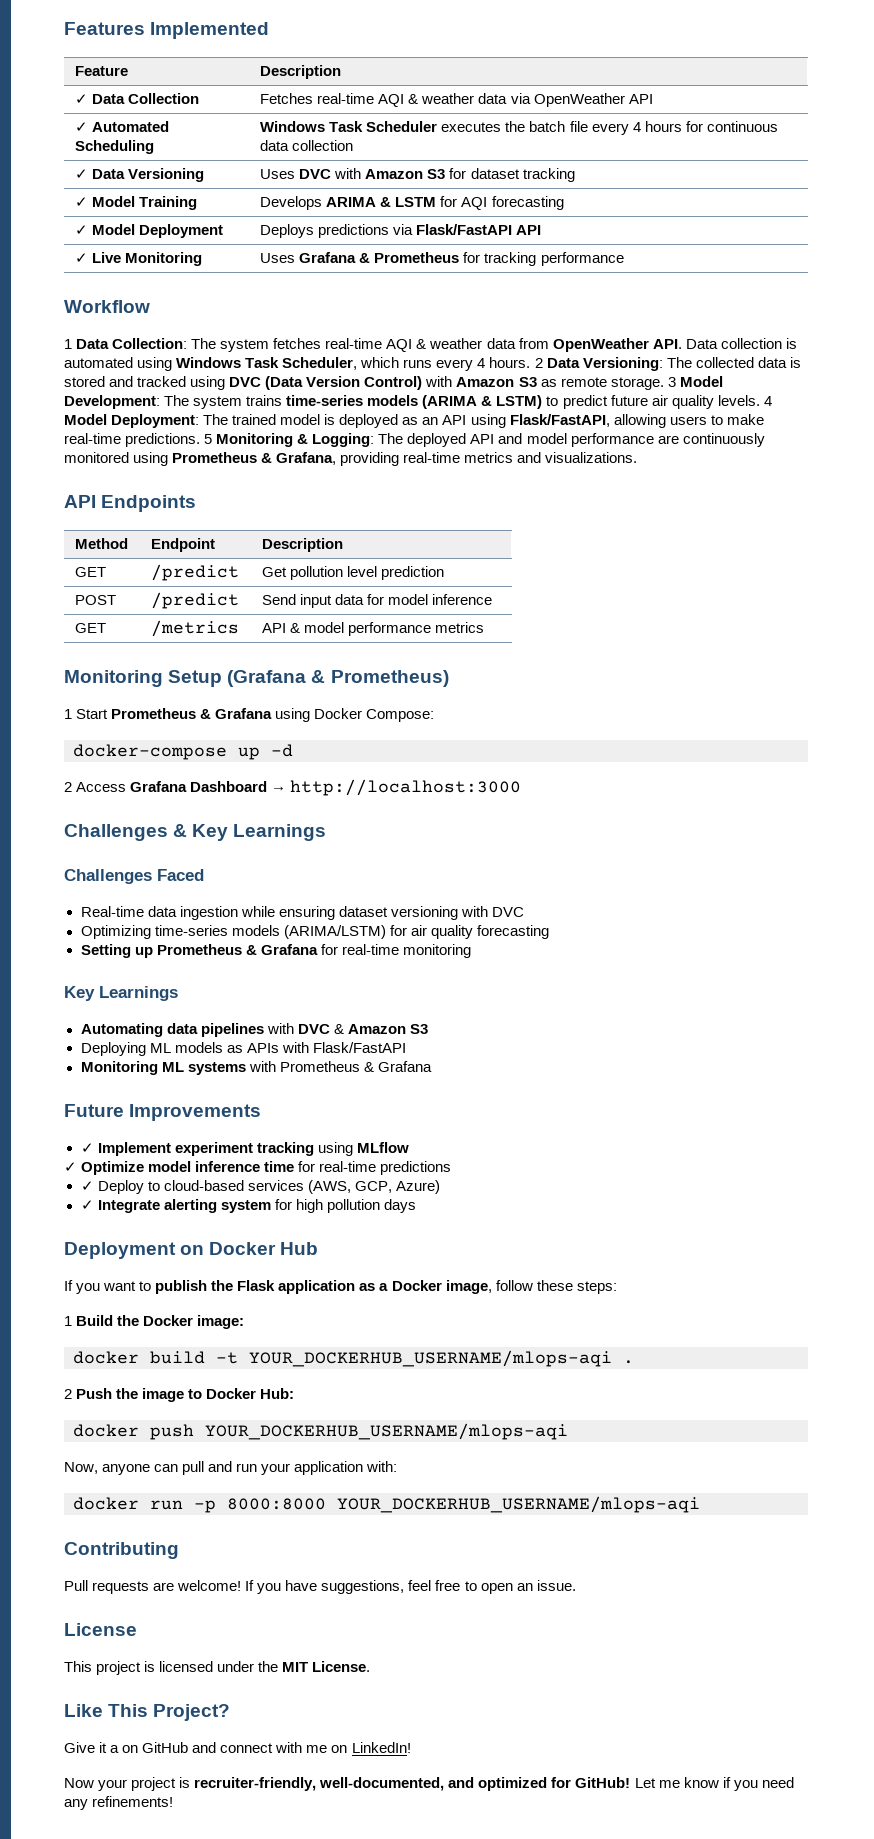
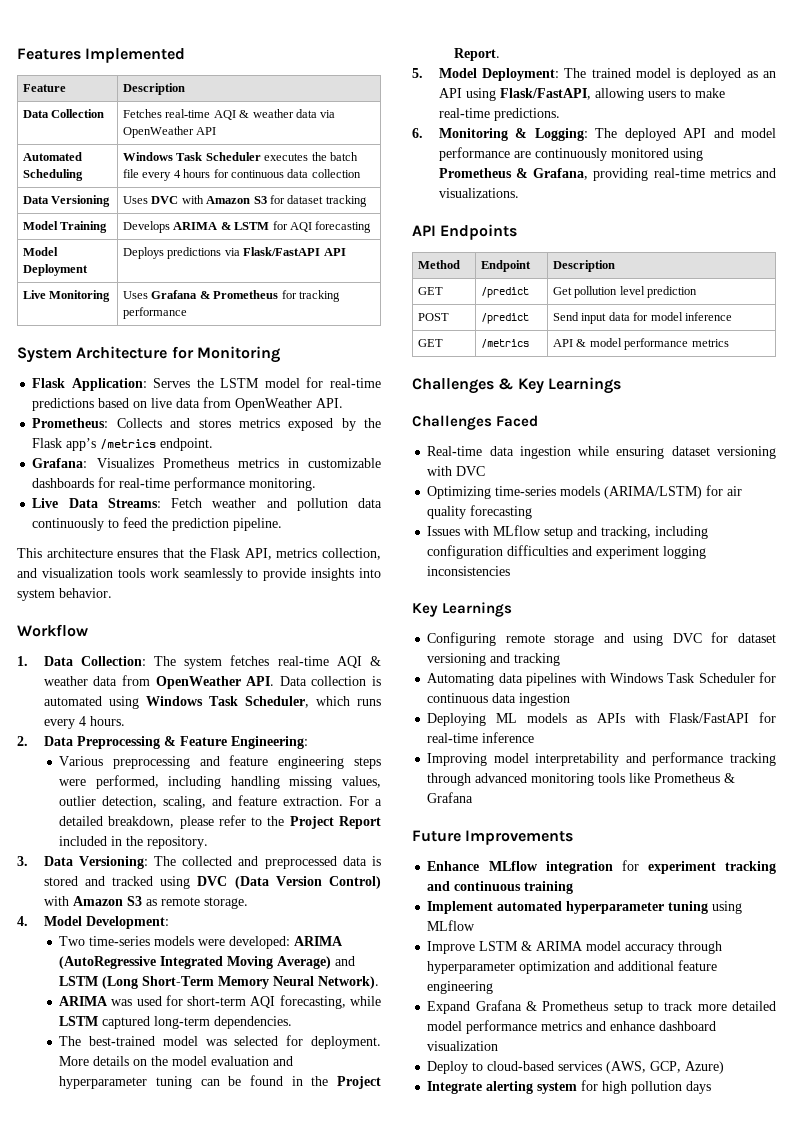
- ✓ Data Collection | Fetches real-time AQI & weather data via OpenWeather API
+ Data Collection | Fetches real-time AQI & weather data via OpenWeather API
- ✓ Automated Scheduling | Windows Task Scheduler executes the batch file every 4 hours for continuous data collection
+ Automated Scheduling | Windows Task Scheduler executes the batch file every 4 hours for continuous data collection
- ✓ Data Versioning | Uses DVC with Amazon S3 for dataset tracking
+ Data Versioning | Uses DVC with Amazon S3 for dataset tracking
- ✓ Model Training | Develops ARIMA & LSTM for AQI forecasting
+ Model Training | Develops ARIMA & LSTM for AQI forecasting
- ✓ Model Deployment | Deploys predictions via Flask/FastAPI API
+ Model Deployment | Deploys predictions via Flask/FastAPI API
- ✓ Live Monitoring | Uses Grafana & Prometheus for tracking performance
+ Live Monitoring | Uses Grafana & Prometheus for tracking performance
+ System Architecture for Monitoring
+ Flask Application: Serves the LSTM model for real-time predictions based on live data from OpenWeather API.
+ Prometheus: Collects and stores metrics exposed by the Flask app’s /metrics endpoint.
+ Grafana: Visualizes Prometheus metrics in customizable dashboards for real-time performance monitoring.
+ Live Data Streams: Fetch weather and pollution data continuously to feed the prediction pipeline.
+ This architecture ensures that the Flask API, metrics collection, and visualization tools work seamlessly to provide insights into system behavior.
- 1 Data Collection:
+ 1. Data Collection:
- The system fetches real-time AQI & weather data from OpenWeather API. Data collection is automated using Windows Task Scheduler, which runs every 4 hours. 2 Data Versioning:
+ The system fetches real-time AQI & weather data from OpenWeather API. Data collection is automated using Windows Task Scheduler, which runs every 4 hours.
+ 2. Data Preprocessing & Feature Engineering:
+ Various preprocessing and feature engineering steps were performed, including handling missing values, outlier detection, scaling, and feature extraction. For a detailed breakdown, please refer to the Project Report included in the repository.
+ 3. Data Versioning:
- The collected data is stored and tracked using DVC (Data Version Control) with Amazon S3 as remote storage. 3 Model Development: The system trains time-series models (ARIMA & LSTM) to predict future air quality levels. 4 Model Deployment:
+ The collected and preprocessed data is stored and tracked using DVC (Data Version Control) with Amazon S3 as remote storage.
+ 4. Model Development:
+ Two time-series models were developed: ARIMA (AutoRegressive Integrated Moving Average) and LSTM (Long Short-Term Memory Neural Network).
+ ARIMA was used for short-term AQI forecasting, while LSTM captured long-term dependencies.
+ The best-trained model was selected for deployment. More details on the model evaluation and hyperparameter tuning can be found in the Project Report.
+ 5. Model Deployment:
- The trained model is deployed as an API using Flask/FastAPI, allowing users to make real-time predictions. 5 Monitoring & Logging:
+ The trained model is deployed as an API using Flask/FastAPI, allowing users to make real-time predictions.
+ 6. Monitoring & Logging:
- Monitoring Setup (Grafana & Prometheus)
- 1 Start Prometheus & Grafana using Docker Compose:
- docker-compose up -d
- 2 Access Grafana Dashboard → http://localhost:3000
- Setting up Prometheus & Grafana for real-time monitoring
+ Issues with MLflow setup and tracking, including configuration difficulties and experiment logging inconsistencies
  Key Learnings
- Automating data pipelines with DVC & Amazon S3
+ Configuring remote storage and using DVC for dataset versioning and tracking
+ Automating data pipelines with Windows Task Scheduler for continuous data ingestion
- Deploying ML models as APIs with Flask/FastAPI
- Monitoring ML systems with Prometheus & Grafana
+ Deploying ML models as APIs with Flask/FastAPI for real-time inference
+ Improving model interpretability and performance tracking through advanced monitoring tools like Prometheus & Grafana
- ✓ Implement experiment tracking using MLflow
- ✓ Optimize model inference time for real-time predictions
- ✓ Deploy to cloud-based services (AWS, GCP, Azure)
+ Enhance MLflow integration for experiment tracking and continuous training
+ Implement automated hyperparameter tuning using MLflow
+ Improve LSTM & ARIMA model accuracy through hyperparameter optimization and additional feature engineering
+ Expand Grafana & Prometheus setup to track more detailed model performance metrics and enhance dashboard visualization
+ Deploy to cloud-based services (AWS, GCP, Azure)
- ✓ Integrate alerting system for high pollution days
+ Integrate alerting system for high pollution days
- Deployment on Docker Hub
- If you want to publish the Flask application as a Docker image, follow these steps:
- 1 Build the Docker image:
- docker build -t YOUR_DOCKERHUB_USERNAME/mlops-aqi .
- 2 Push the image to Docker Hub:
- docker push YOUR_DOCKERHUB_USERNAME/mlops-aqi
- Now, anyone can pull and run your application with:
- docker run -p 8000:8000 YOUR_DOCKERHUB_USERNAME/mlops-aqi
- Contributing
- Pull requests are welcome! If you have suggestions, feel free to open an issue.
- License
- This project is licensed under the MIT License.
- Like This Project?
- Give it a on GitHub and connect with me on LinkedIn!
- Now your project is recruiter-friendly, well-documented, and optimized for GitHub! Let me know if you need any refinements!

